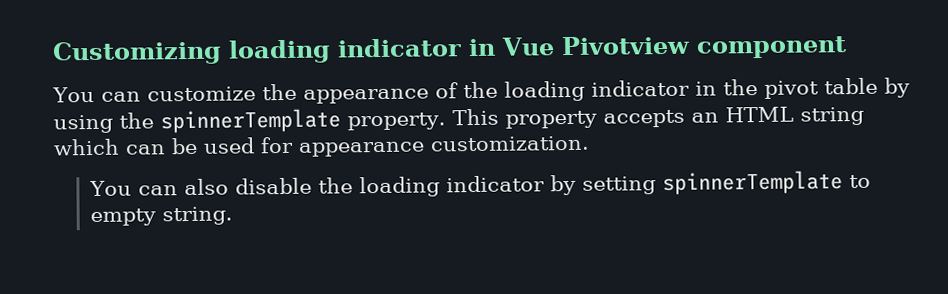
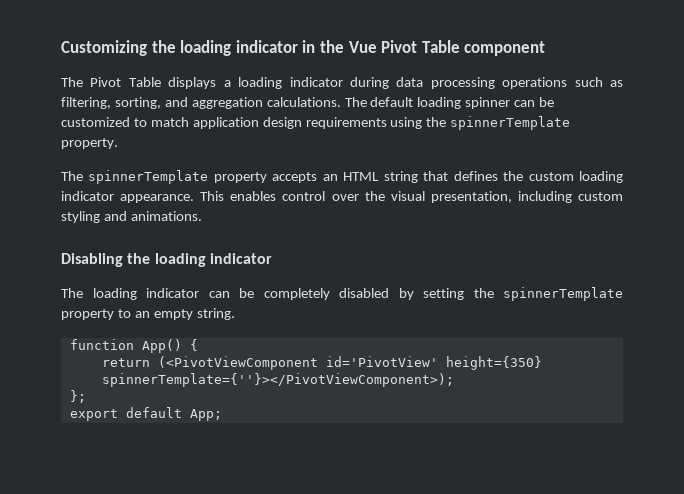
- Customizing loading indicator in Vue Pivotview component
- You can customize the appearance of the loading indicator in the pivot table by using the spinnerTemplate property. This property accepts an HTML string which can be used for appearance customization.
- You can also disable the loading indicator by setting spinnerTemplate to empty string.
+ Customizing the loading indicator in the Vue Pivot Table component
+ The Pivot Table displays a loading indicator during data processing operations such as filtering, sorting, and aggregation calculations. The default loading spinner can be customized to match application design requirements using the spinnerTemplate property.
+ The spinnerTemplate property accepts an HTML string that defines the custom loading indicator appearance. This enables control over the visual presentation, including custom styling and animations.
+ Disabling the loading indicator
+ The loading indicator can be completely disabled by setting the spinnerTemplate property to an empty string.
+ function App() {
+ return (<PivotViewComponent id='PivotView' height={350} spinnerTemplate={''}></PivotViewComponent>);
+ };
+ export default App;

